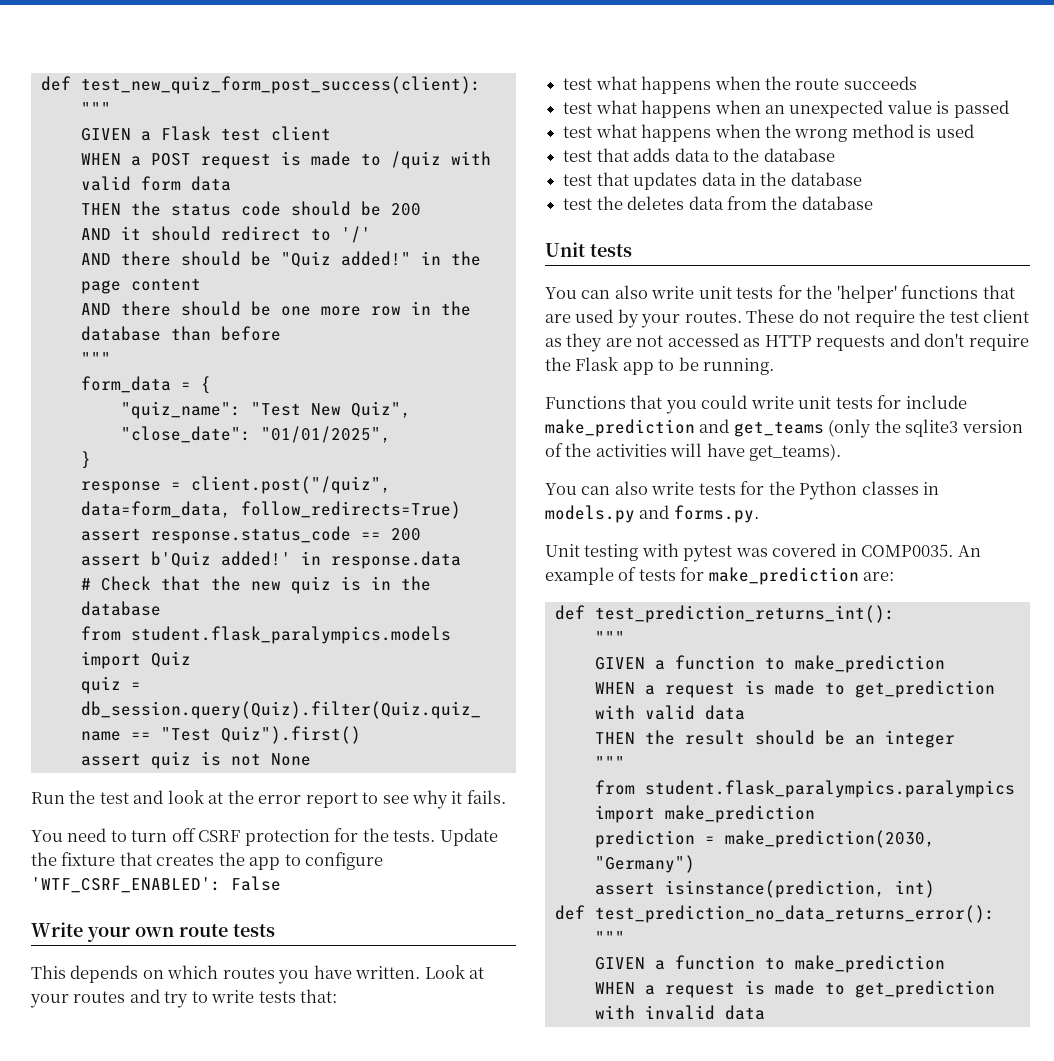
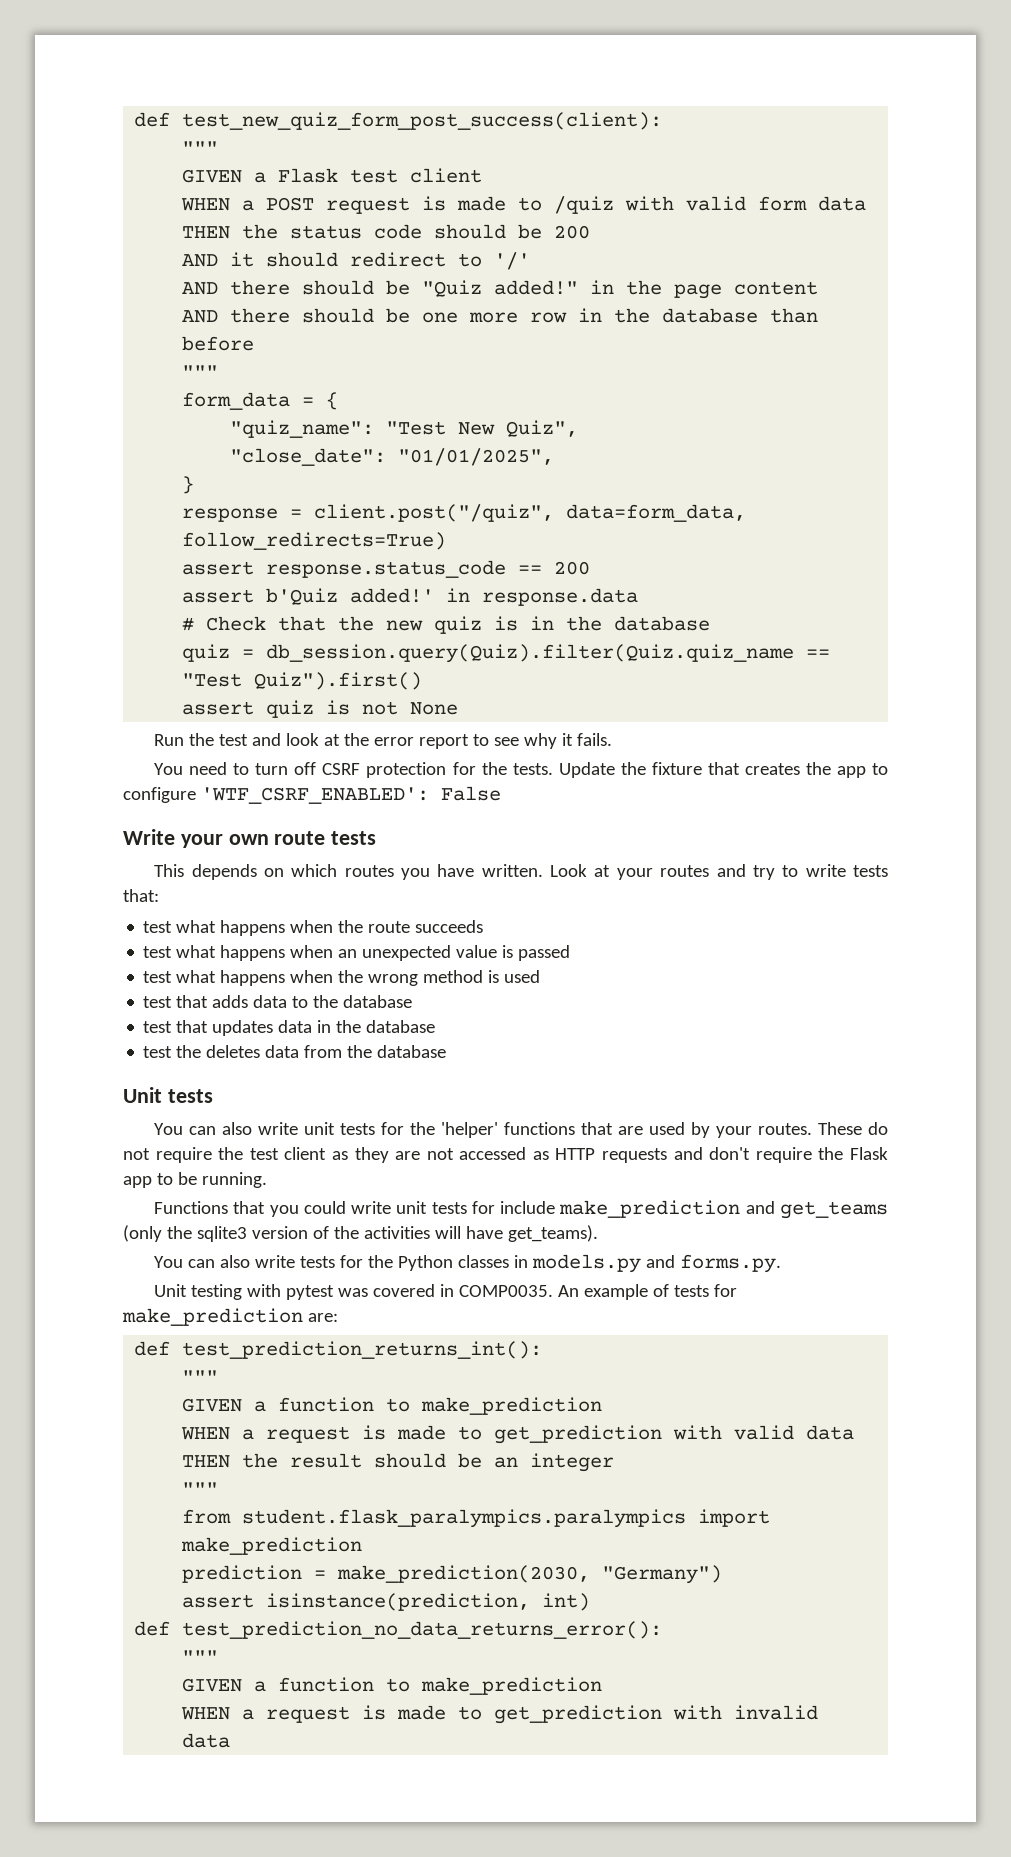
- from student.flask_paralympics.models import Quiz

